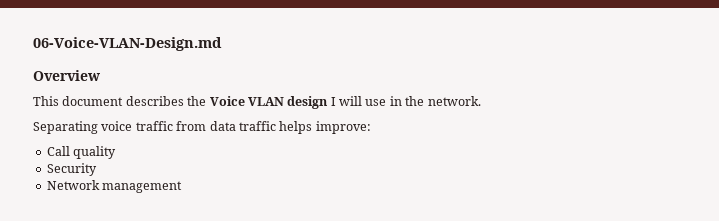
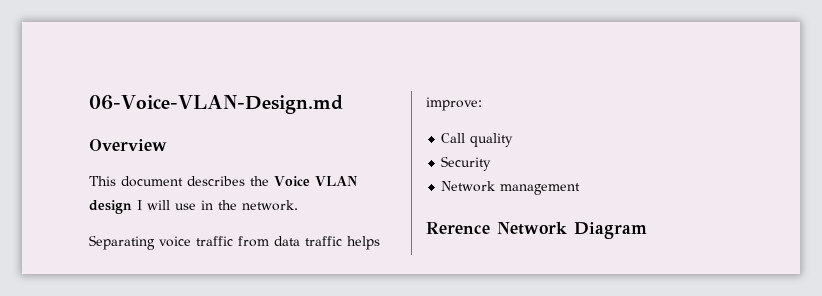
+ Rerence Network Diagram

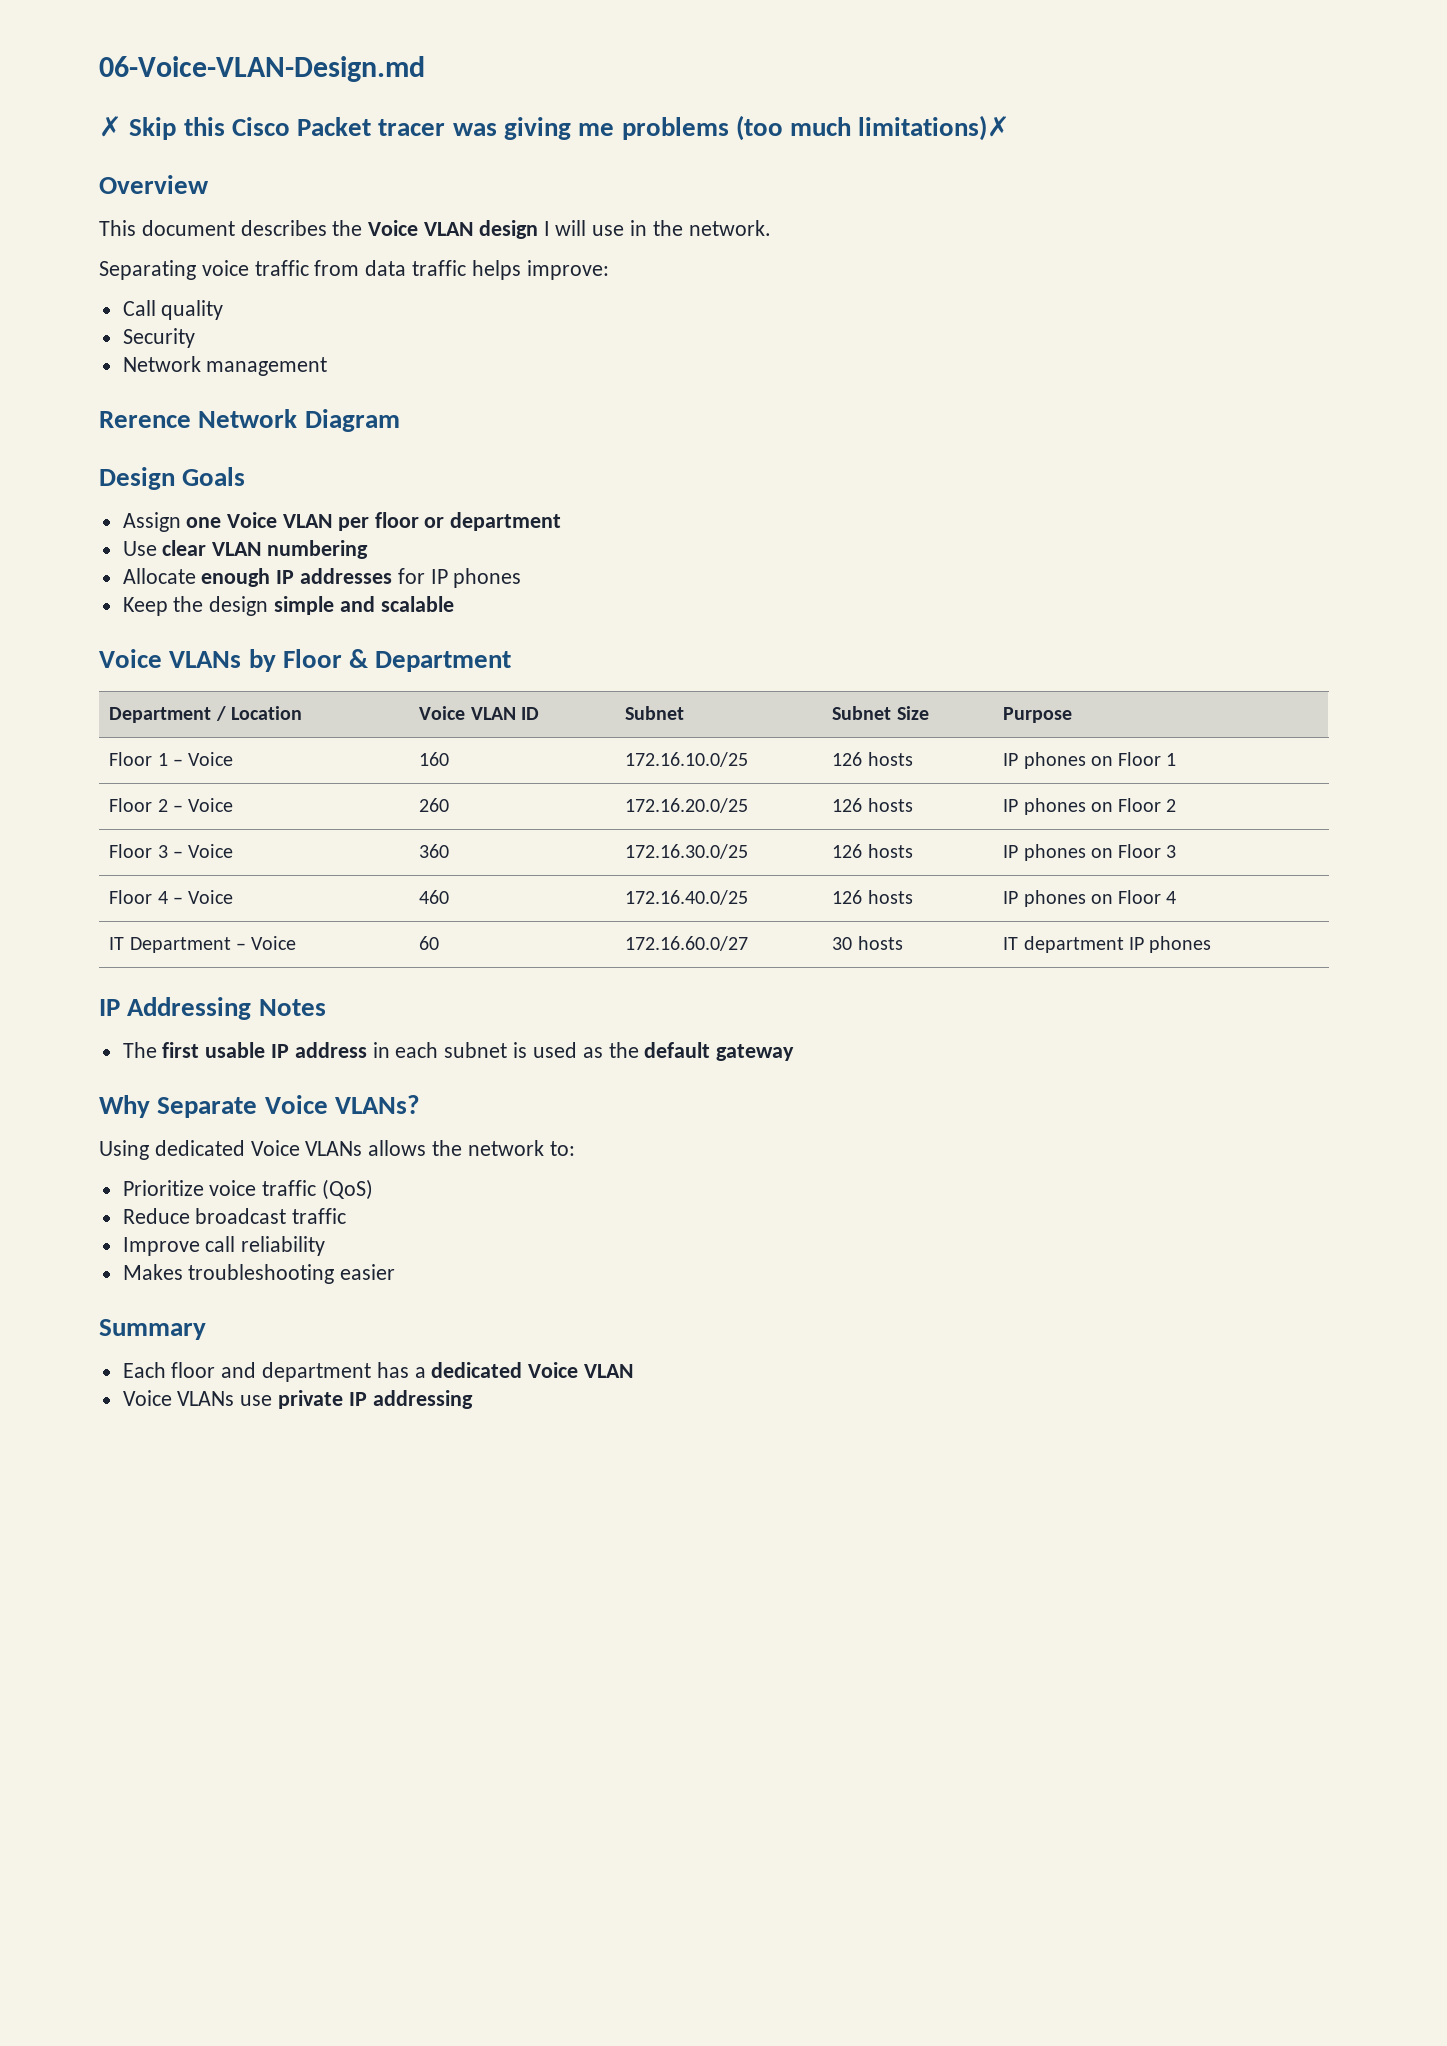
+ ✗ Skip this Cisco Packet tracer was giving me problems (too much limitations)✗
+ Design Goals
+ Assign one Voice VLAN per floor or department
+ Use clear VLAN numbering
+ Allocate enough IP addresses for IP phones
+ Keep the design simple and scalable
+ Voice VLANs by Floor & Department
+ Department / Location | Voice VLAN ID | Subnet | Subnet Size | Purpose
+ Floor 1 – Voice | 160 | 172.16.10.0/25 | 126 hosts | IP phones on Floor 1
+ Floor 2 – Voice | 260 | 172.16.20.0/25 | 126 hosts | IP phones on Floor 2
+ Floor 3 – Voice | 360 | 172.16.30.0/25 | 126 hosts | IP phones on Floor 3
+ Floor 4 – Voice | 460 | 172.16.40.0/25 | 126 hosts | IP phones on Floor 4
+ IT Department – Voice | 60 | 172.16.60.0/27 | 30 hosts | IT department IP phones
+ IP Addressing Notes
+ The first usable IP address in each subnet is used as the default gateway
+ Why Separate Voice VLANs?
+ Using dedicated Voice VLANs allows the network to:
+ Prioritize voice traffic (QoS)
+ Reduce broadcast traffic
+ Improve call reliability
+ Makes troubleshooting easier
+ Summary
+ Each floor and department has a dedicated Voice VLAN
+ Voice VLANs use private IP addressing

